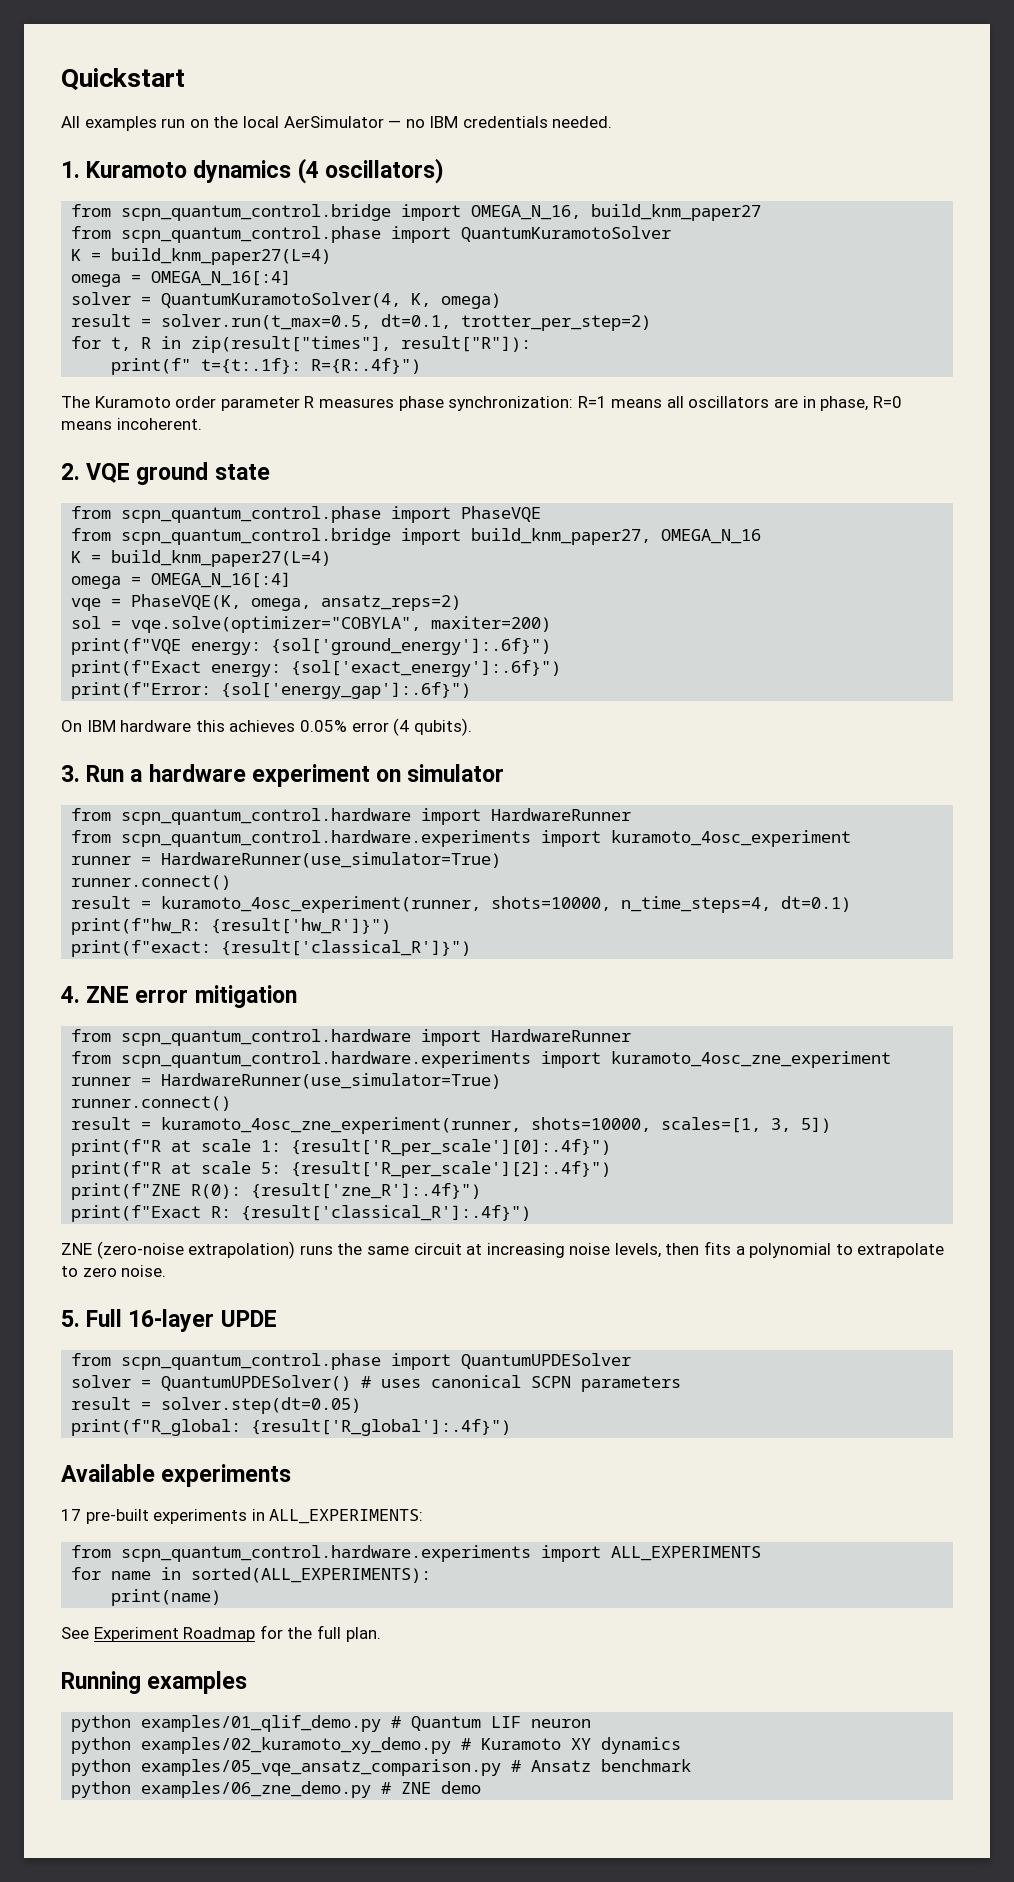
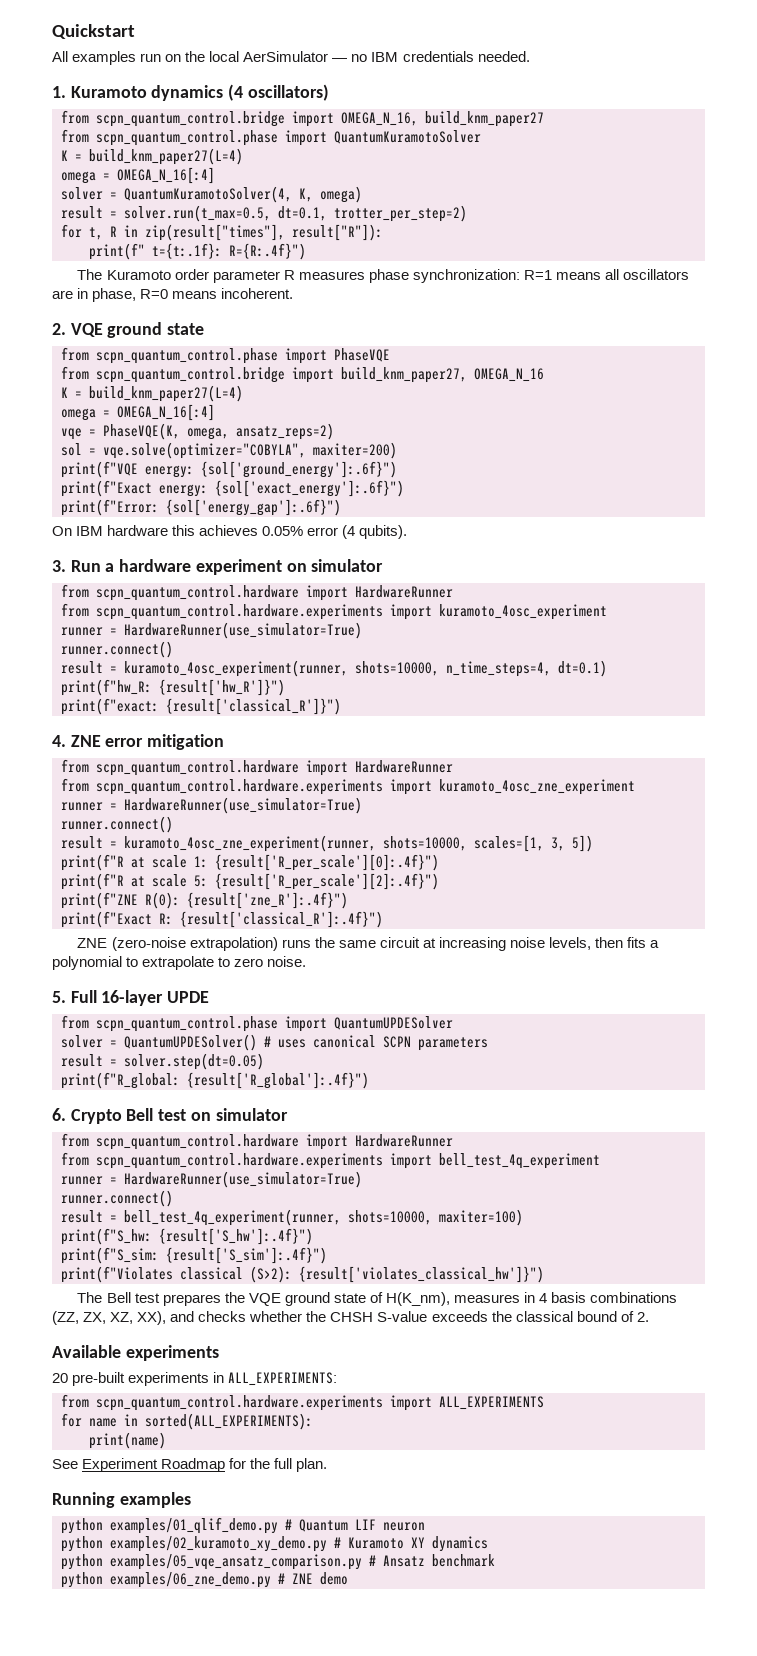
+ 6. Crypto Bell test on simulator
+ from scpn_quantum_control.hardware import HardwareRunner
+ from scpn_quantum_control.hardware.experiments import bell_test_4q_experiment
+ runner = HardwareRunner(use_simulator=True)
+ runner.connect()
+ result = bell_test_4q_experiment(runner, shots=10000, maxiter=100)
+ print(f"S_hw: {result['S_hw']:.4f}")
+ print(f"S_sim: {result['S_sim']:.4f}")
+ print(f"Violates classical (S>2): {result['violates_classical_hw']}")
+ The Bell test prepares the VQE ground state of H(K_nm), measures in 4 basis combinations (ZZ, ZX, XZ, XX), and checks whether the CHSH S-value exceeds the classical bound of 2.
- 17 pre-built experiments in ALL_EXPERIMENTS:
+ 20 pre-built experiments in ALL_EXPERIMENTS:

